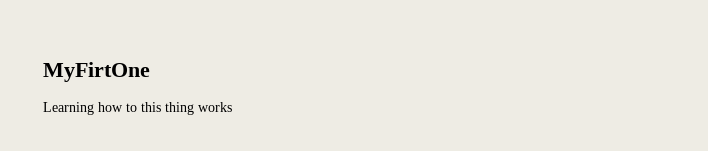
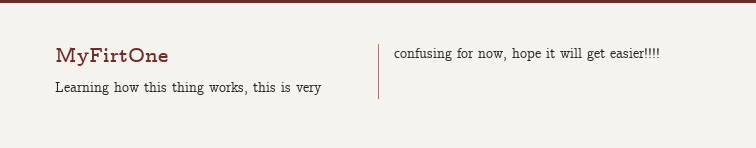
- Learning how to this thing works
+ Learning how this thing works, this is very confusing for now, hope it will get easier!!!!

